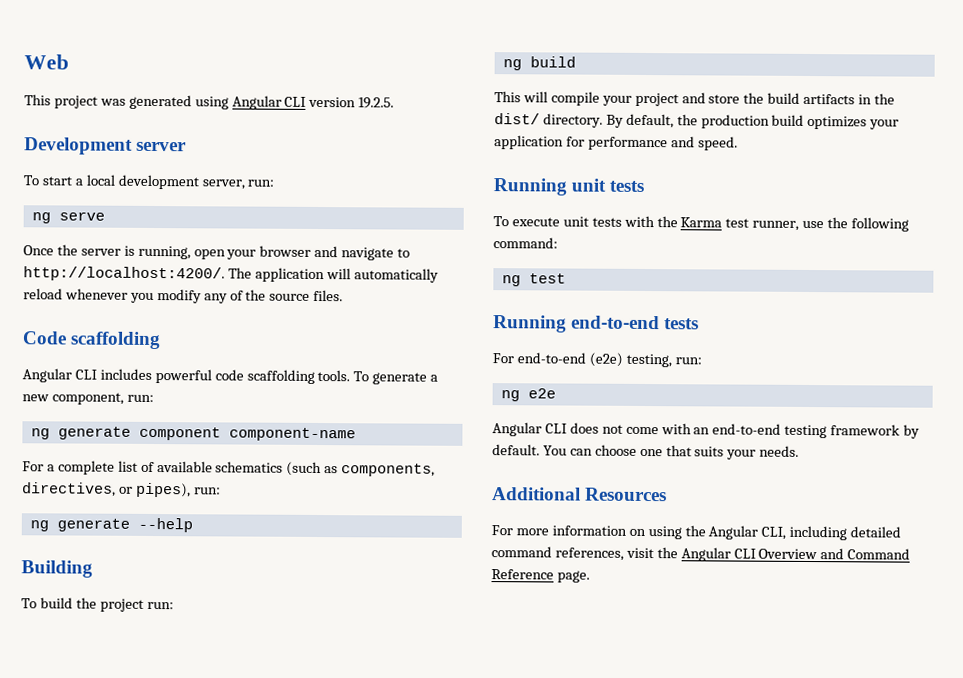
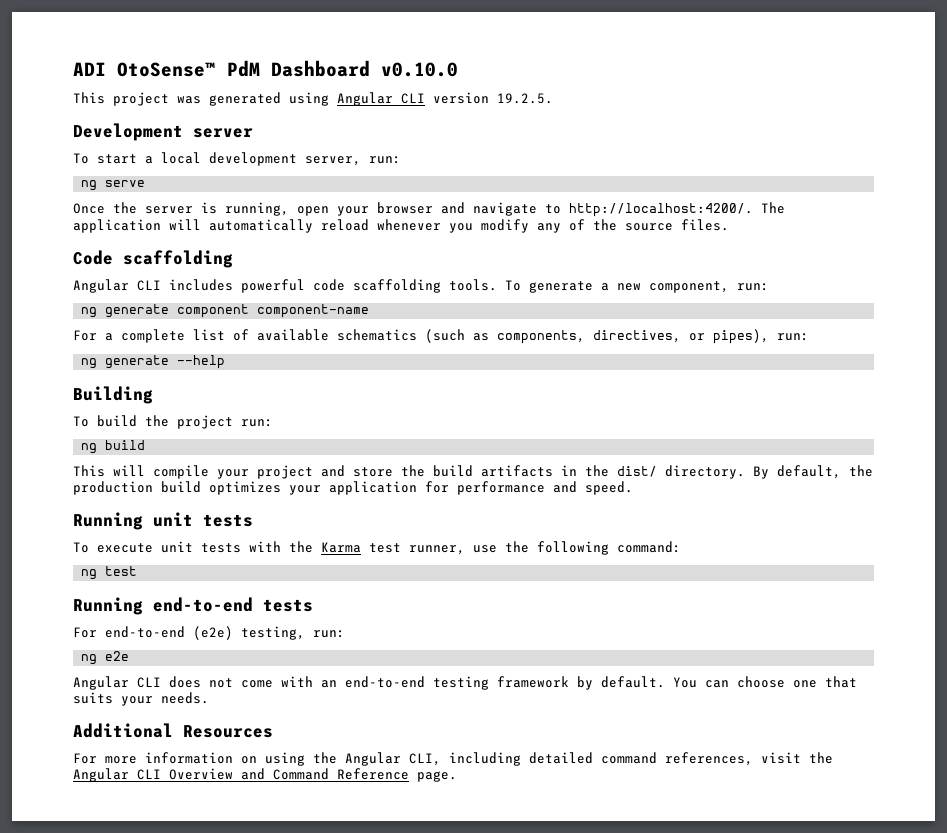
- Web
+ ADI OtoSense™ PdM Dashboard v0.10.0

